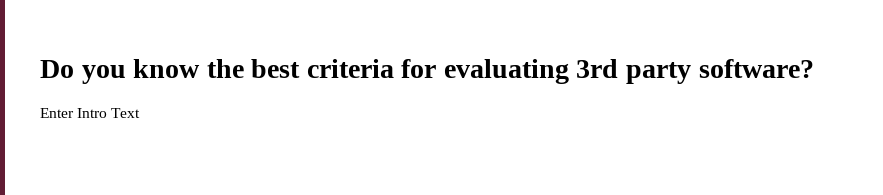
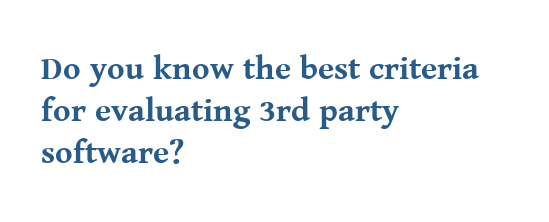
- Enter Intro Text

